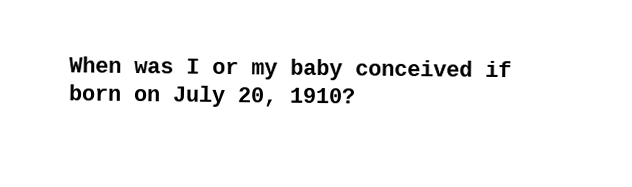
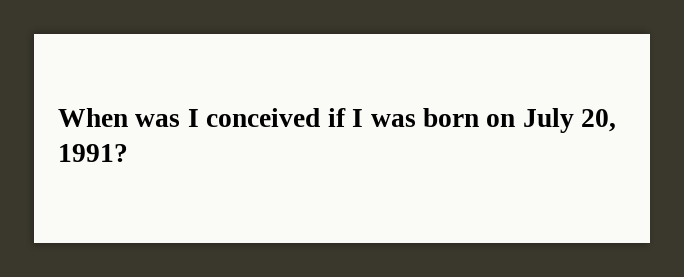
- When was I or my baby conceived if born on July 20, 1910?
+ When was I conceived if I was born on July 20, 1991?

